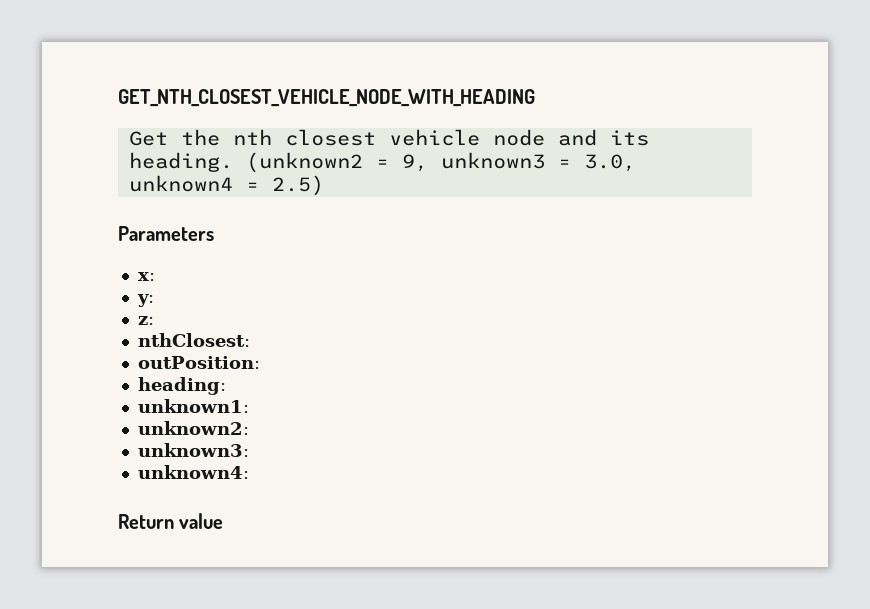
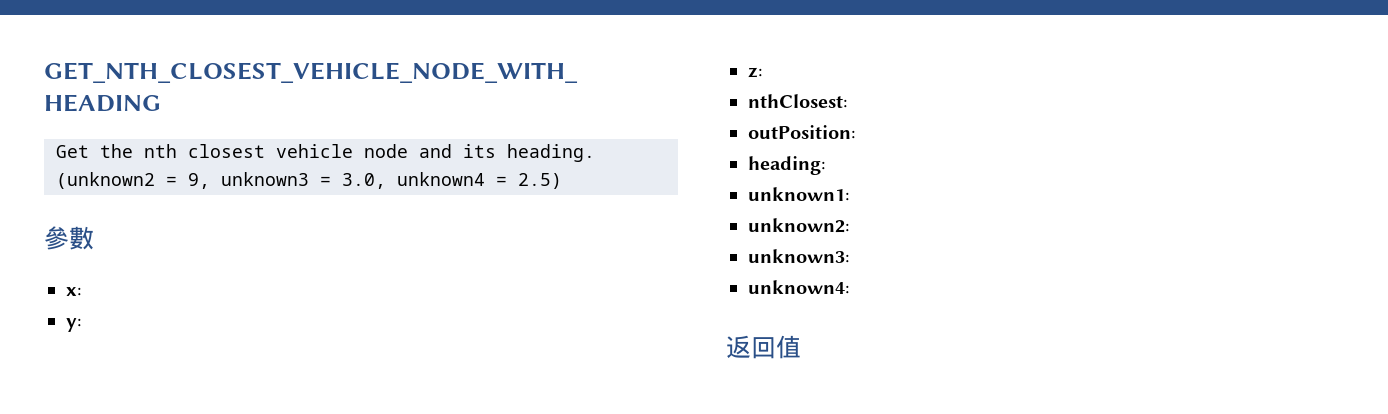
- Parameters
+ 參數
- Return value
+ 返回值

